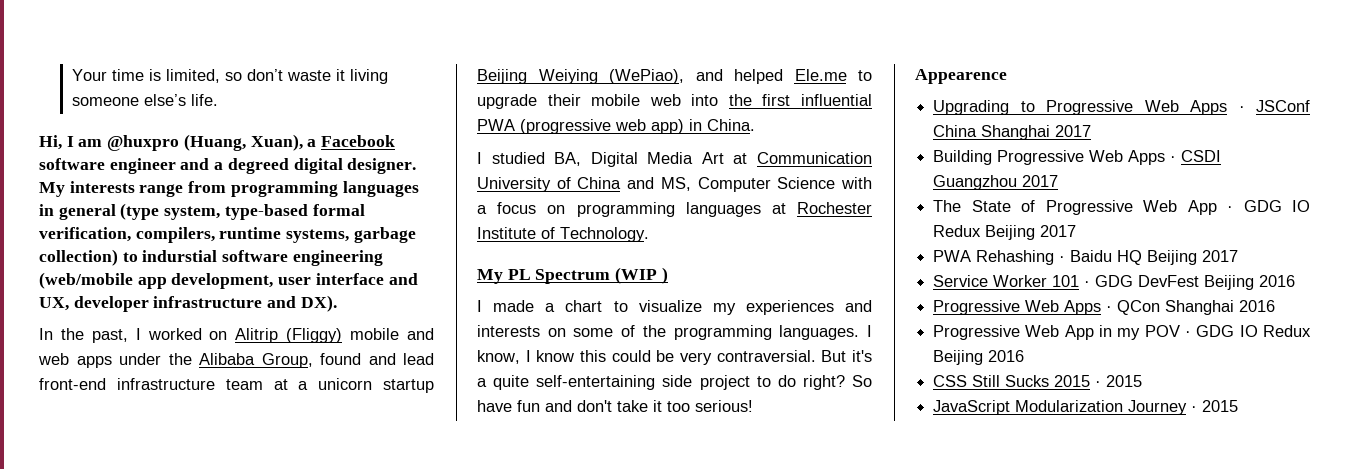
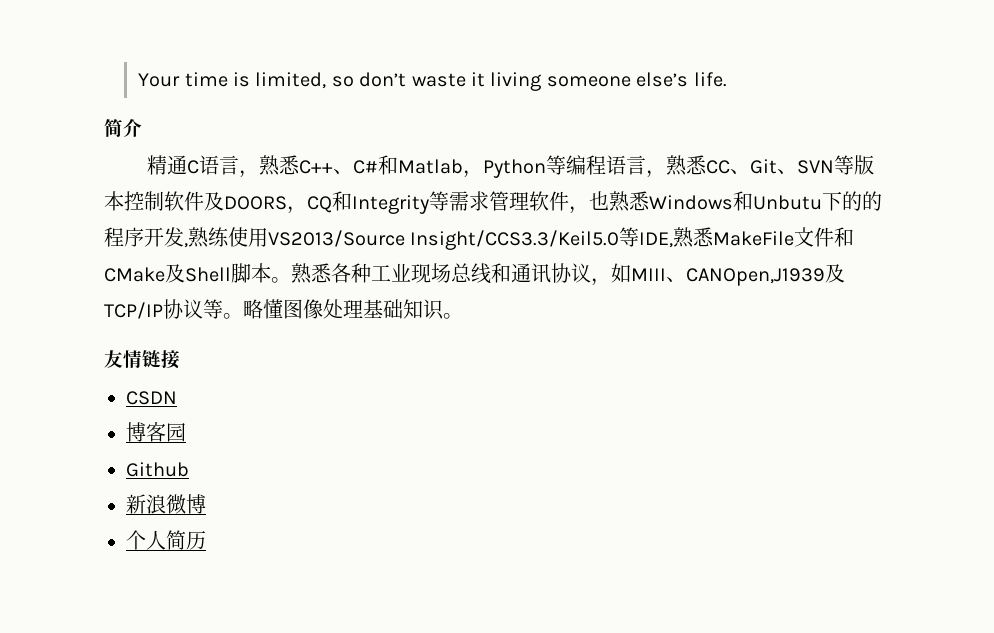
- Hi, I am @huxpro (Huang, Xuan), a Facebook software engineer and a degreed digital designer. My interests range from programming languages in general (type system, type-based formal verification, compilers, runtime systems, garbage collection) to indurstial software engineering (web/mobile app development, user interface and UX, developer infrastructure and DX).
- In the past, I worked on Alitrip (Fliggy) mobile and web apps under the Alibaba Group, found and lead front-end infrastructure team at a unicorn startup Beijing Weiying (WePiao), and helped Ele.me to upgrade their mobile web into the first influential PWA (progressive web app) in China.
- I studied BA, Digital Media Art at Communication University of China and MS, Computer Science with a focus on programming languages at Rochester Institute of Technology.
- My PL Spectrum (WIP )
- I made a chart to visualize my experiences and interests on some of the programming languages. I know, I know this could be very contraversial. But it's a quite self-entertaining side project to do right? So have fun and don't take it too serious!
- Appearence
- Upgrading to Progressive Web Apps · JSConf China Shanghai 2017
- Building Progressive Web Apps · CSDI Guangzhou 2017
- The State of Progressive Web App · GDG IO Redux Beijing 2017
- PWA Rehashing · Baidu HQ Beijing 2017
- Service Worker 101 · GDG DevFest Beijing 2016
- Progressive Web Apps · QCon Shanghai 2016
- Progressive Web App in my POV · GDG IO Redux Beijing 2016
- CSS Still Sucks 2015 · 2015
- JavaScript Modularization Journey · 2015
+ 简介
+ 精通C语言，熟悉C++、C#和Matlab，Python等编程语言，熟悉CC、Git、SVN等版本控制软件及DOORS，CQ和Integrity等需求管理软件，也熟悉Windows和Unbutu下的的程序开发,熟练使用VS2013/Source Insight/CCS3.3/Keil5.0等IDE,熟悉MakeFile文件和CMake及Shell脚本。熟悉各种工业现场总线和通讯协议，如MIII、CANOpen,J1939及TCP/IP协议等。略懂图像处理基础知识。
+ 友情链接
+ CSDN
+ 博客园
+ Github
+ 新浪微博
+ 个人简历

